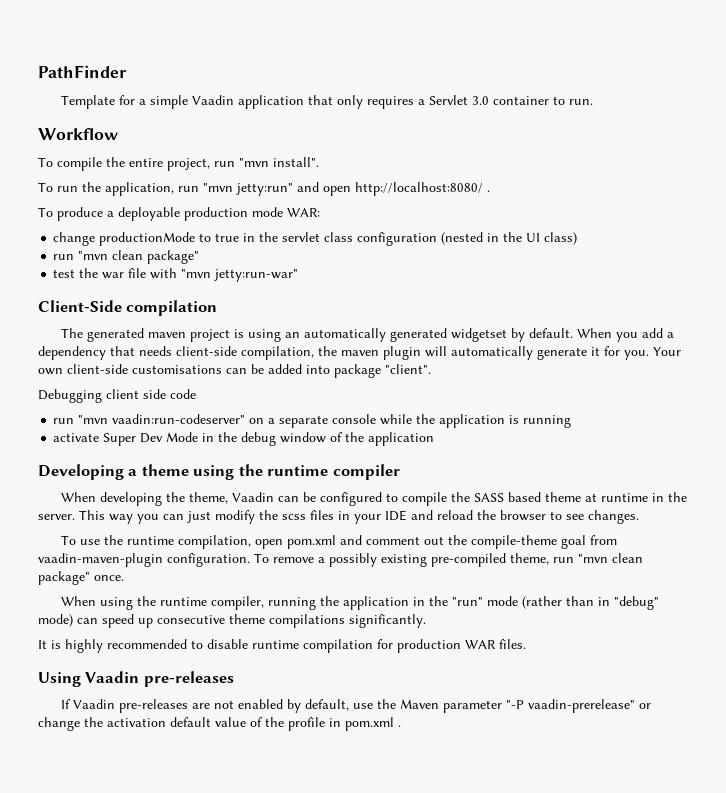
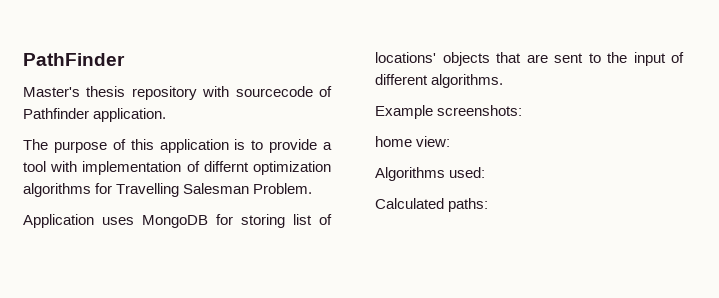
- Template for a simple Vaadin application that only requires a Servlet 3.0 container to run.
- Workflow
- To compile the entire project, run "mvn install".
- To run the application, run "mvn jetty:run" and open http://localhost:8080/ .
- To produce a deployable production mode WAR:
- change productionMode to true in the servlet class configuration (nested in the UI class)
- run "mvn clean package"
- test the war file with "mvn jetty:run-war"
- Client-Side compilation
- The generated maven project is using an automatically generated widgetset by default. When you add a dependency that needs client-side compilation, the maven plugin will automatically generate it for you. Your own client-side customisations can be added into package "client".
- Debugging client side code
- run "mvn vaadin:run-codeserver" on a separate console while the application is running
- activate Super Dev Mode in the debug window of the application
- Developing a theme using the runtime compiler
- When developing the theme, Vaadin can be configured to compile the SASS based theme at runtime in the server. This way you can just modify the scss files in your IDE and reload the browser to see changes.
- To use the runtime compilation, open pom.xml and comment out the compile-theme goal from vaadin-maven-plugin configuration. To remove a possibly existing pre-compiled theme, run "mvn clean package" once.
- When using the runtime compiler, running the application in the "run" mode (rather than in "debug" mode) can speed up consecutive theme compilations significantly.
- It is highly recommended to disable runtime compilation for production WAR files.
- Using Vaadin pre-releases
- If Vaadin pre-releases are not enabled by default, use the Maven parameter "-P vaadin-prerelease" or change the activation default value of the profile in pom.xml .
+ Master's thesis repository with sourcecode of Pathfinder application.
+ The purpose of this application is to provide a tool with implementation of differnt optimization algorithms for Travelling Salesman Problem.
+ Application uses MongoDB for storing list of locations' objects that are sent to the input of different algorithms.
+ Example screenshots:
+ home view:
+ Algorithms used:
+ Calculated paths:

